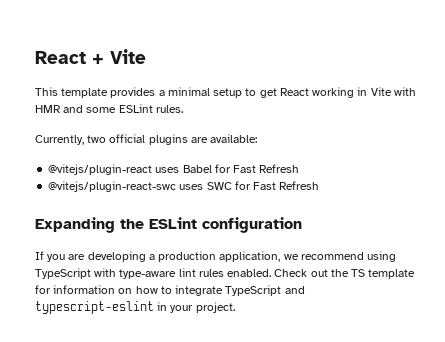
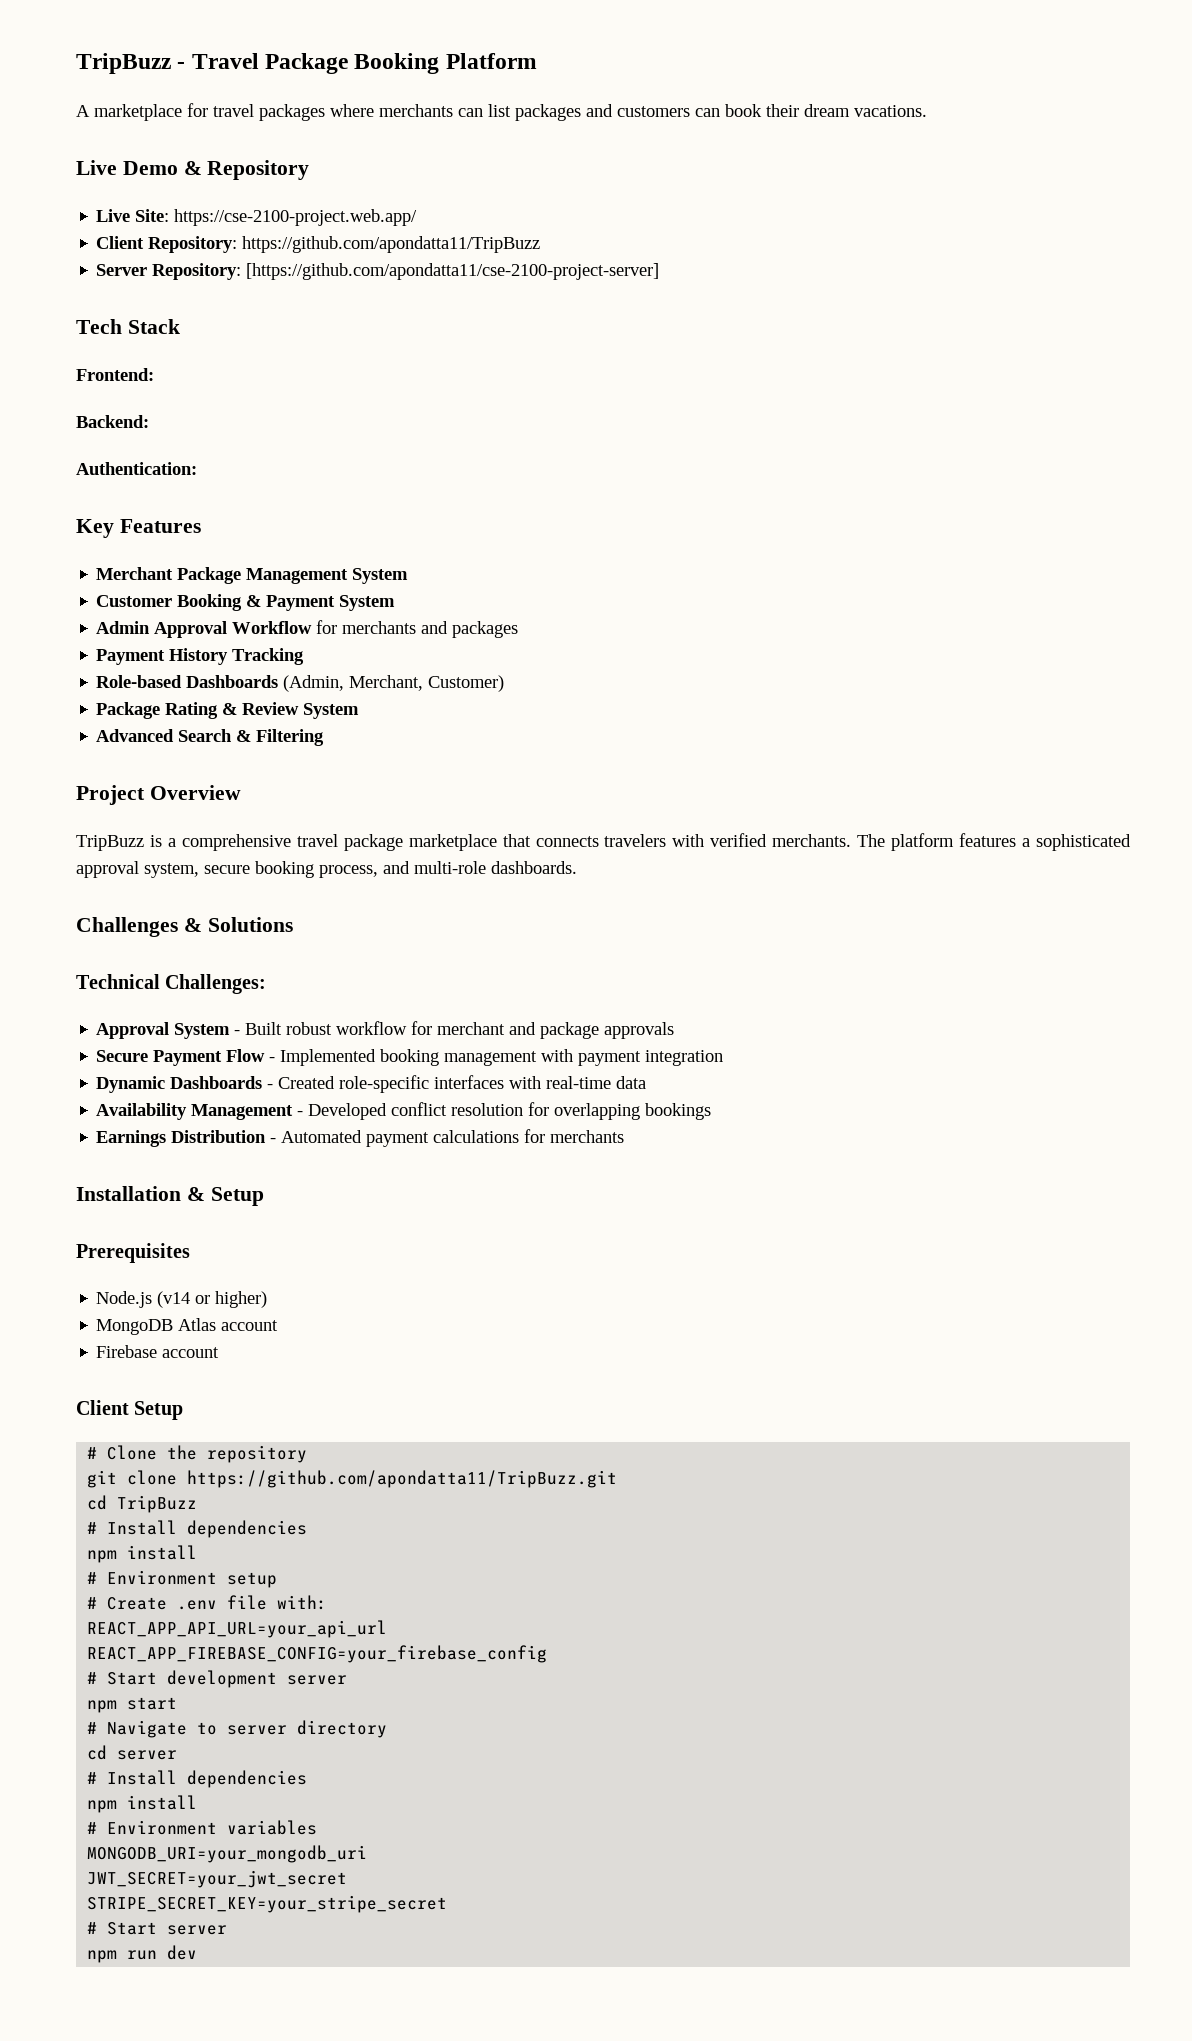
- React + Vite
- This template provides a minimal setup to get React working in Vite with HMR and some ESLint rules.
- Currently, two official plugins are available:
- @vitejs/plugin-react uses Babel for Fast Refresh
- @vitejs/plugin-react-swc uses SWC for Fast Refresh
- Expanding the ESLint configuration
- If you are developing a production application, we recommend using TypeScript with type-aware lint rules enabled. Check out the TS template for information on how to integrate TypeScript and typescript-eslint in your project.
+ TripBuzz - Travel Package Booking Platform
+ A marketplace for travel packages where merchants can list packages and customers can book their dream vacations.
+ Live Demo & Repository
+ Live Site: https://cse-2100-project.web.app/
+ Client Repository: https://github.com/apondatta11/TripBuzz
+ Server Repository: [https://github.com/apondatta11/cse-2100-project-server]
+ Tech Stack
+ Frontend:
+ Backend:
+ Authentication:
+ Key Features
+ Merchant Package Management System
+ Customer Booking & Payment System
+ Admin Approval Workflow for merchants and packages
+ Payment History Tracking
+ Role-based Dashboards (Admin, Merchant, Customer)
+ Package Rating & Review System
+ Advanced Search & Filtering
+ Project Overview
+ TripBuzz is a comprehensive travel package marketplace that connects travelers with verified merchants. The platform features a sophisticated approval system, secure booking process, and multi-role dashboards.
+ Challenges & Solutions
+ Technical Challenges:
+ Approval System - Built robust workflow for merchant and package approvals
+ Secure Payment Flow - Implemented booking management with payment integration
+ Dynamic Dashboards - Created role-specific interfaces with real-time data
+ Availability Management - Developed conflict resolution for overlapping bookings
+ Earnings Distribution - Automated payment calculations for merchants
+ Installation & Setup
+ Prerequisites
+ Node.js (v14 or higher)
+ MongoDB Atlas account
+ Firebase account
+ Client Setup
+ # Clone the repository
+ git clone https://github.com/apondatta11/TripBuzz.git
+ cd TripBuzz
+ # Install dependencies
+ npm install
+ # Environment setup
+ # Create .env file with:
+ REACT_APP_API_URL=your_api_url
+ REACT_APP_FIREBASE_CONFIG=your_firebase_config
+ # Start development server
+ npm start
+ # Navigate to server directory
+ cd server
+ # Install dependencies
+ npm install
+ # Environment variables
+ MONGODB_URI=your_mongodb_uri
+ JWT_SECRET=your_jwt_secret
+ STRIPE_SECRET_KEY=your_stripe_secret
+ # Start server
+ npm run dev

